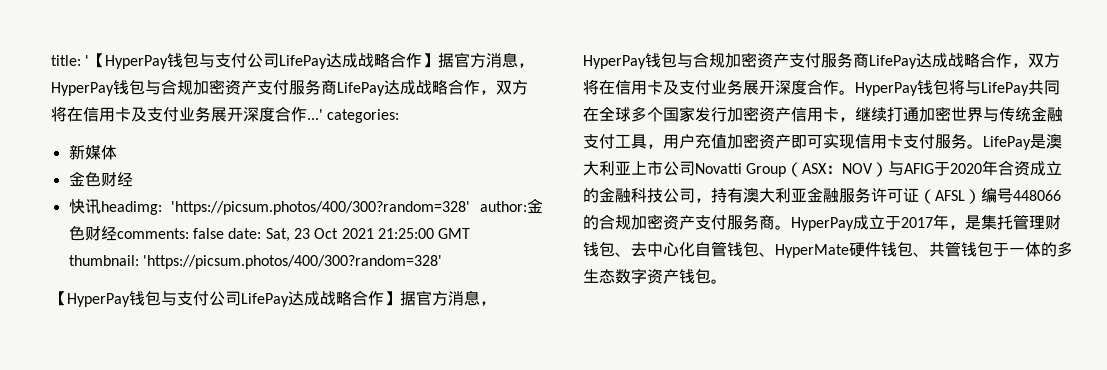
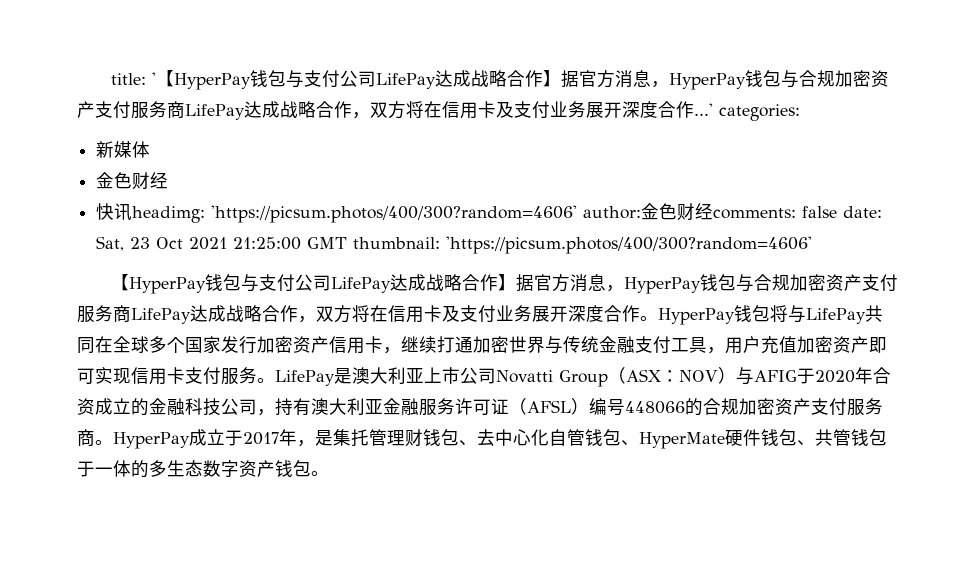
- 快讯headimg: 'https://picsum.photos/400/300?random=328' author:金色财经comments: false date: Sat, 23 Oct 2021 21:25:00 GMT thumbnail: 'https://picsum.photos/400/300?random=328'
+ 快讯headimg: 'https://picsum.photos/400/300?random=4606' author:金色财经comments: false date: Sat, 23 Oct 2021 21:25:00 GMT thumbnail: 'https://picsum.photos/400/300?random=4606'

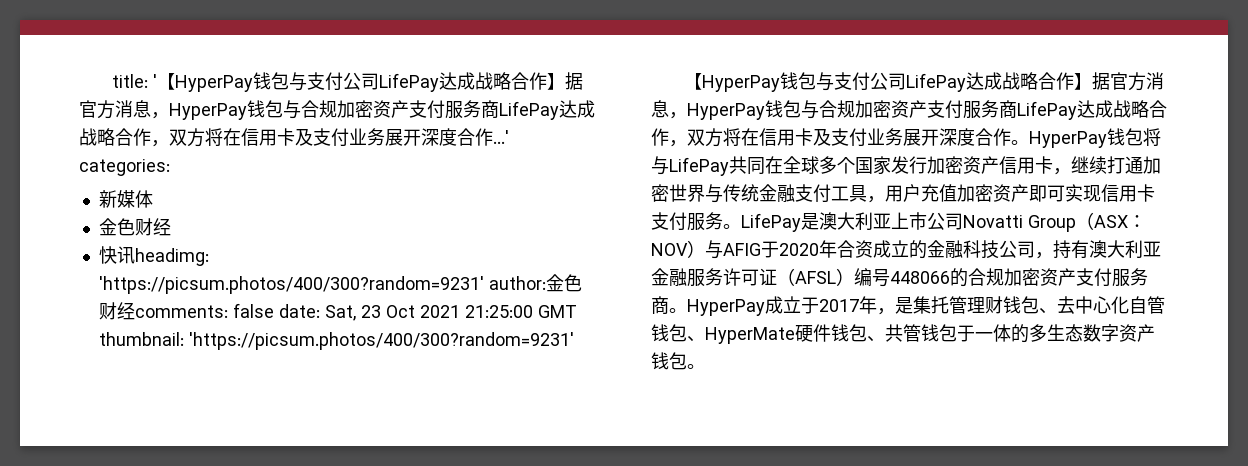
- 快讯headimg: 'https://picsum.photos/400/300?random=4606' author:金色财经comments: false date: Sat, 23 Oct 2021 21:25:00 GMT thumbnail: 'https://picsum.photos/400/300?random=4606'
+ 快讯headimg: 'https://picsum.photos/400/300?random=9231' author:金色财经comments: false date: Sat, 23 Oct 2021 21:25:00 GMT thumbnail: 'https://picsum.photos/400/300?random=9231'

